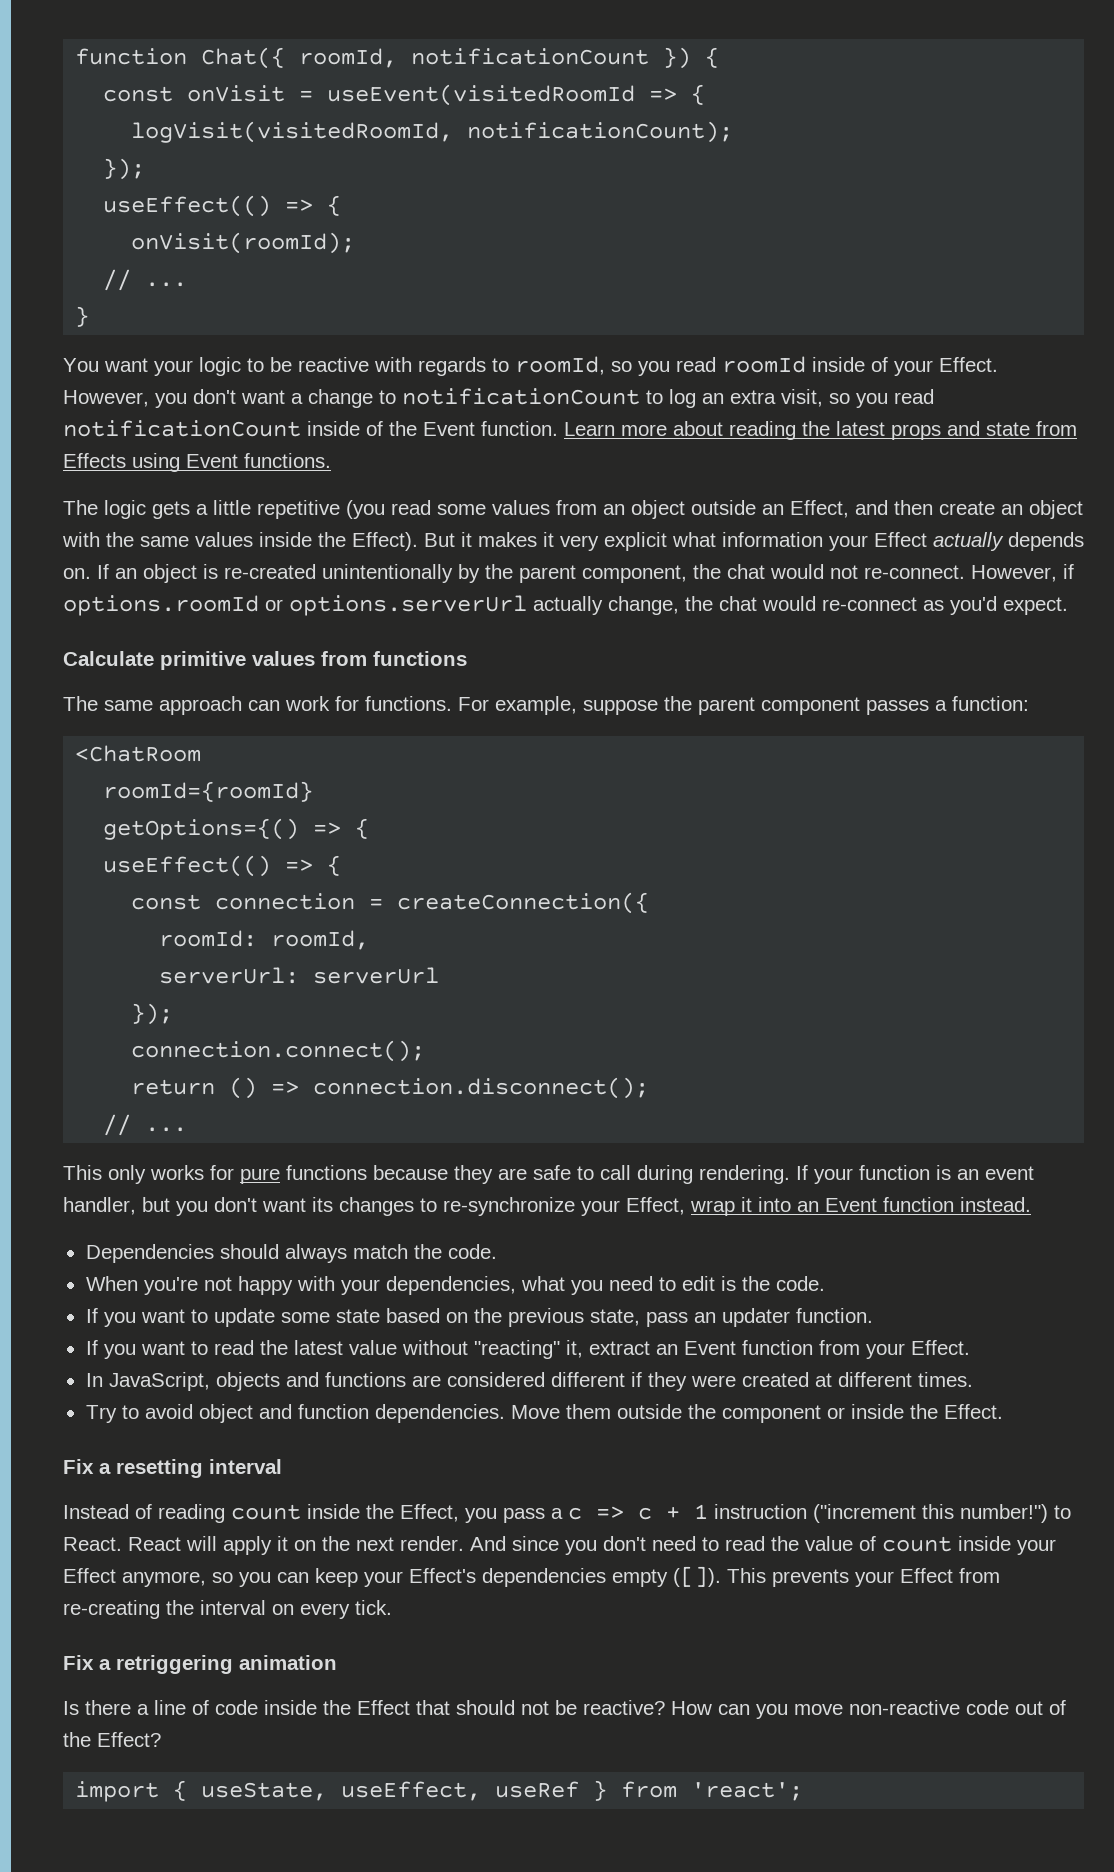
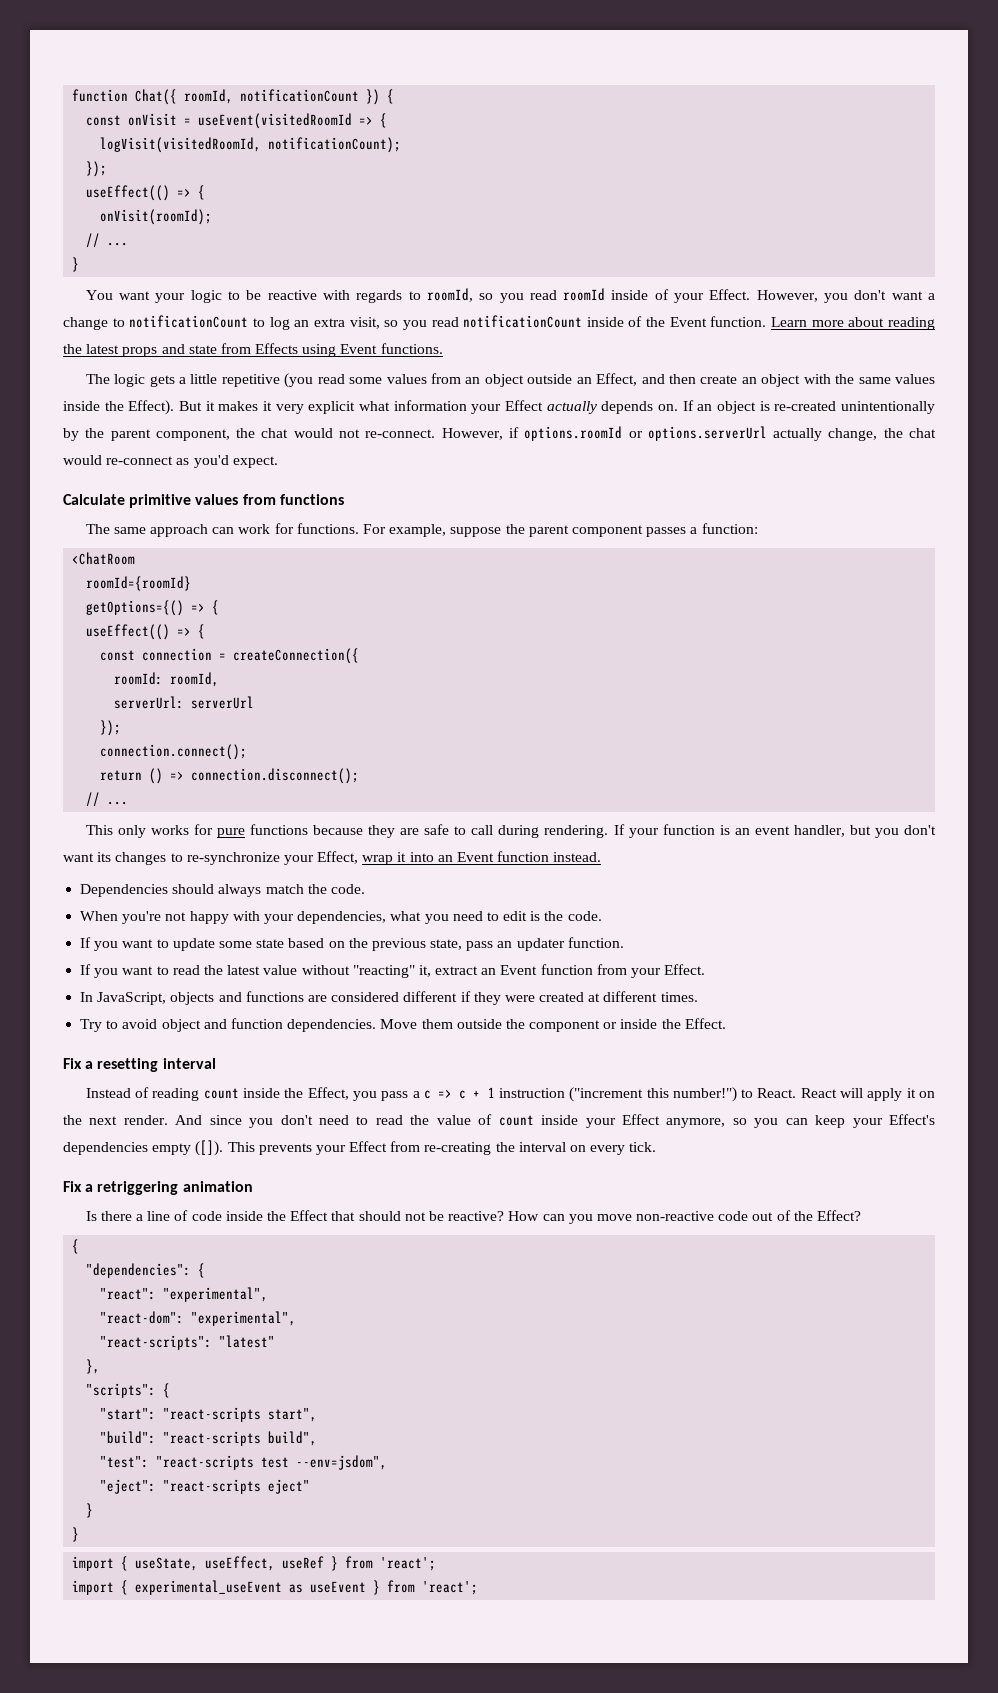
  How can you move non-reactive code out of the Effect?
+ {
+ "dependencies": {
+ "react": "experimental",
+ "react-dom": "experimental",
+ "react-scripts": "latest"
+ },
+ "scripts": {
+ "start": "react-scripts start",
+ "build": "react-scripts build",
+ "test": "react-scripts test --env=jsdom",
+ "eject": "react-scripts eject"
+ }
+ }
+ import { experimental_useEvent as useEvent } from 'react';

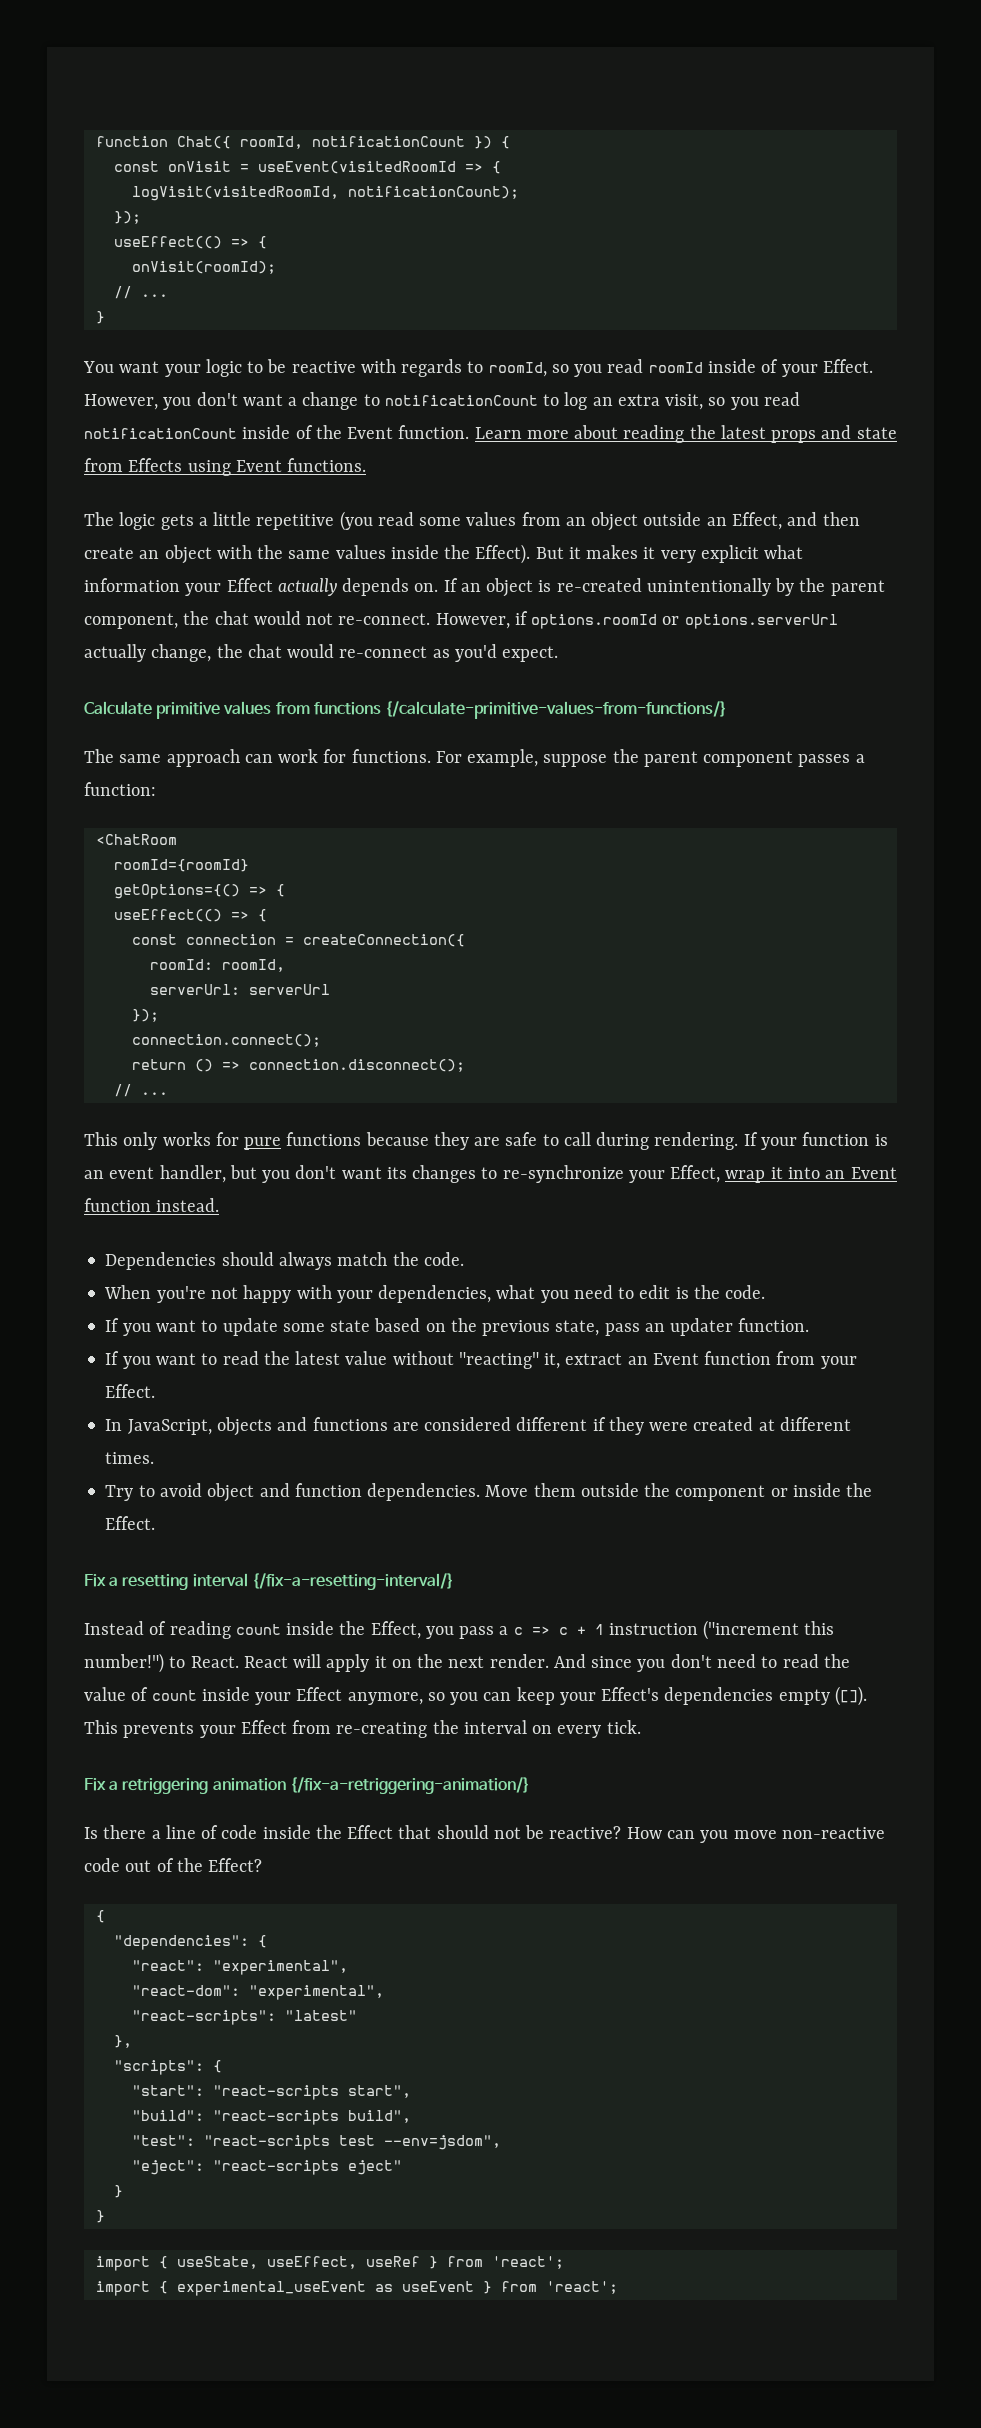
- Calculate primitive values from functions
+ Calculate primitive values from functions {/calculate-primitive-values-from-functions/}
- Fix a resetting interval
+ Fix a resetting interval {/fix-a-resetting-interval/}
- Fix a retriggering animation
+ Fix a retriggering animation {/fix-a-retriggering-animation/}

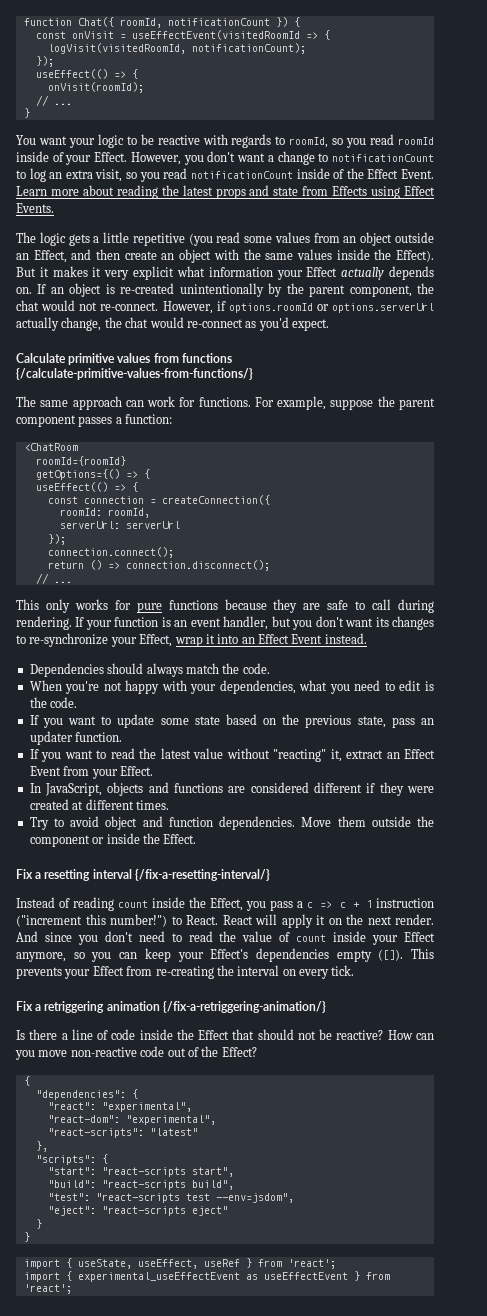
- const onVisit = useEvent(visitedRoomId => {
+ const onVisit = useEffectEvent(visitedRoomId => {
- However, you don't want a change to notificationCount to log an extra visit, so you read notificationCount inside of the Event function.
+ However, you don't want a change to notificationCount to log an extra visit, so you read notificationCount inside of the Effect Event.
- Learn more about reading the latest props and state from Effects using Event functions.
+ Learn more about reading the latest props and state from Effects using Effect Events.
- If your function is an event handler, but you don't want its changes to re-synchronize your Effect, wrap it into an Event function instead.
+ If your function is an event handler, but you don't want its changes to re-synchronize your Effect, wrap it into an Effect Event instead.
- If you want to read the latest value without "reacting" it, extract an Event function from your Effect.
+ If you want to read the latest value without "reacting" it, extract an Effect Event from your Effect.
- import { experimental_useEvent as useEvent } from 'react';
+ import { experimental_useEffectEvent as useEffectEvent } from 'react';

